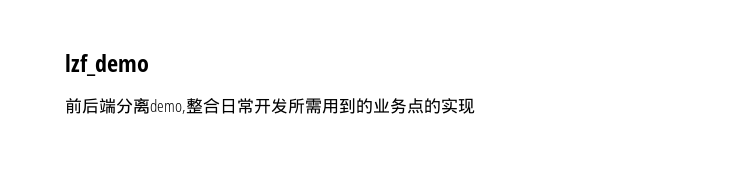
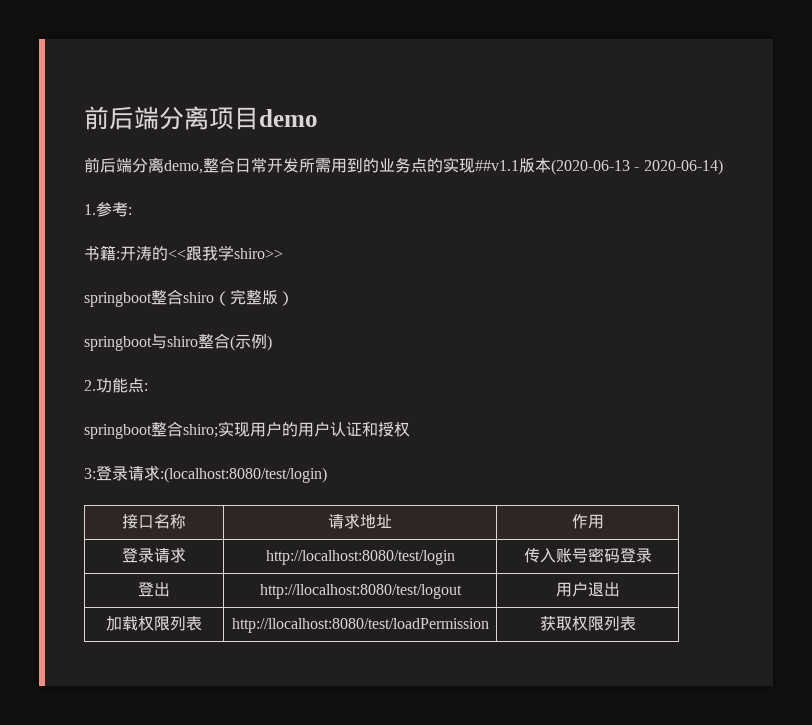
- lzf_demo
+ 前后端分离项目demo
- 前后端分离demo,整合日常开发所需用到的业务点的实现
+ 前后端分离demo,整合日常开发所需用到的业务点的实现##v1.1版本(2020-06-13 - 2020-06-14)
+ 1.参考:
+ 书籍:开涛的<<跟我学shiro>>
+ springboot整合shiro（完整版）
+ springboot与shiro整合(示例)
+ 2.功能点:
+ springboot整合shiro;实现用户的用户认证和授权
+ 3:登录请求:(localhost:8080/test/login)
+ 接口名称 | 请求地址 | 作用
+ 登录请求 | http://localhost:8080/test/login | 传入账号密码登录
+ 登出 | http://llocalhost:8080/test/logout | 用户退出
+ 加载权限列表 | http://llocalhost:8080/test/loadPermission | 获取权限列表

